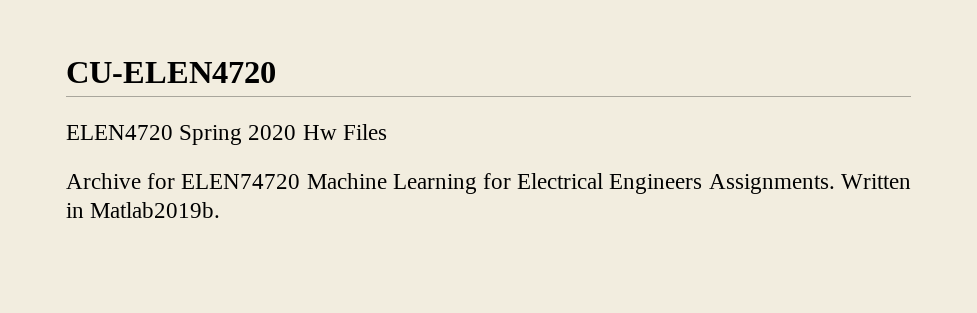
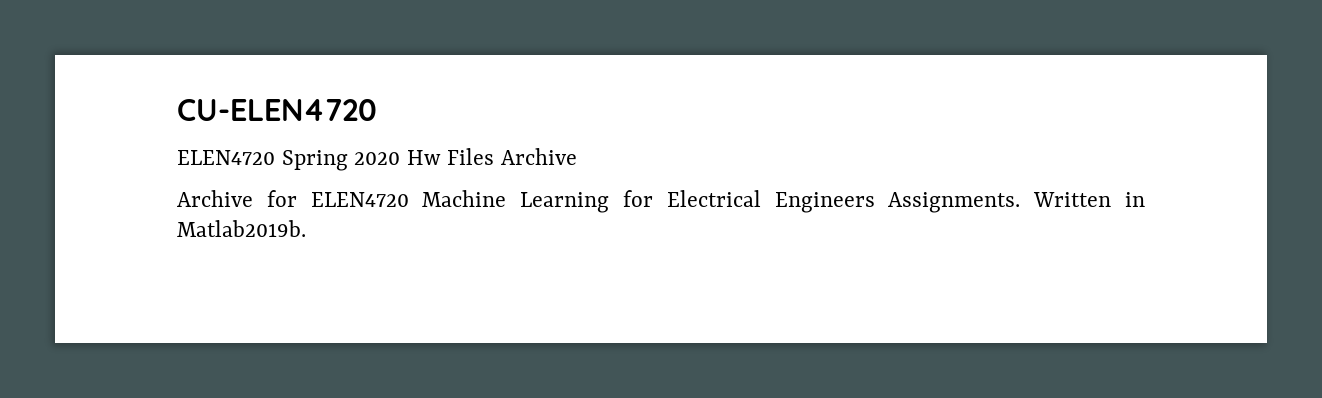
- ELEN4720 Spring 2020 Hw Files
+ ELEN4720 Spring 2020 Hw Files Archive
- Archive for ELEN74720 Machine Learning for Electrical Engineers Assignments.
+ Archive for ELEN4720 Machine Learning for Electrical Engineers Assignments.

